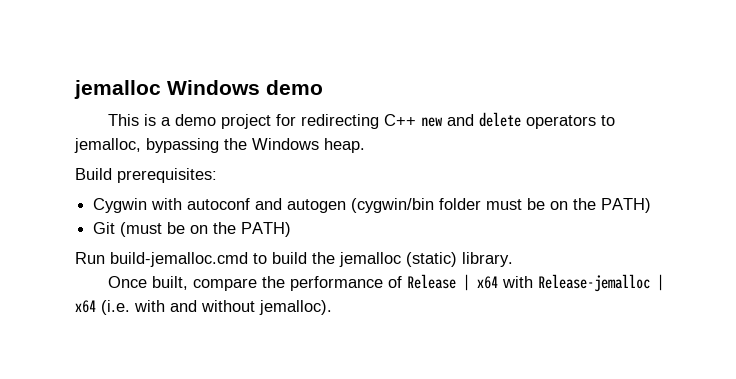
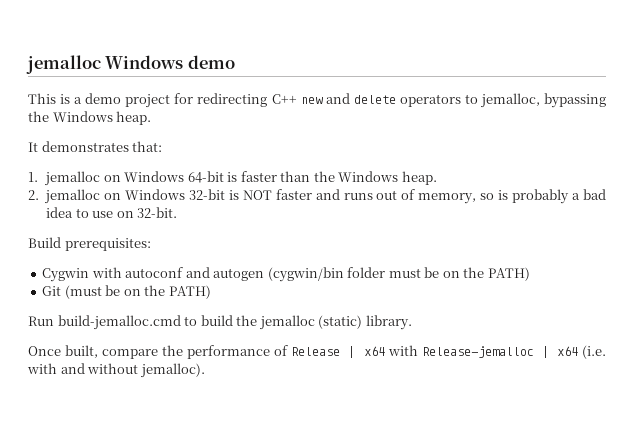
+ It demonstrates that:
+ 1. jemalloc on Windows 64-bit is faster than the Windows heap.
+ 2. jemalloc on Windows 32-bit is NOT faster and runs out of memory, so is probably a bad idea to use on 32-bit.

